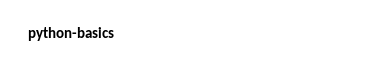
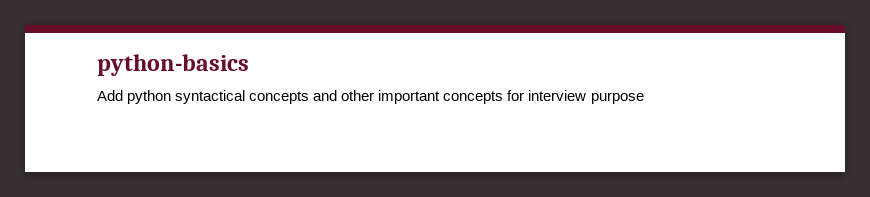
+ Add python syntactical concepts and other important concepts for interview purpose

